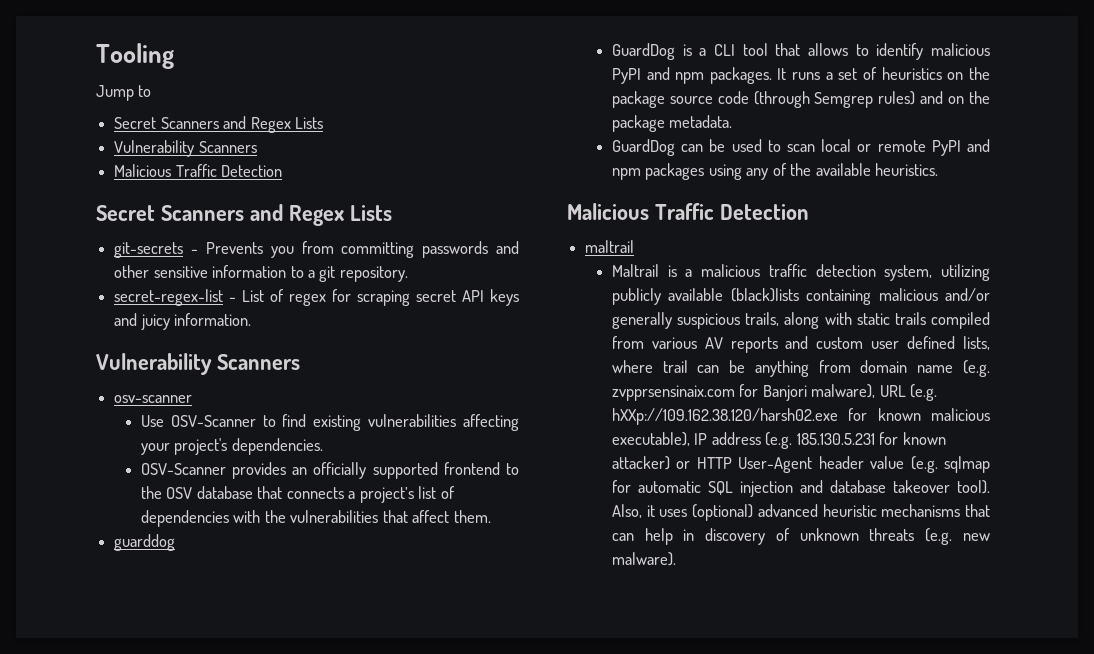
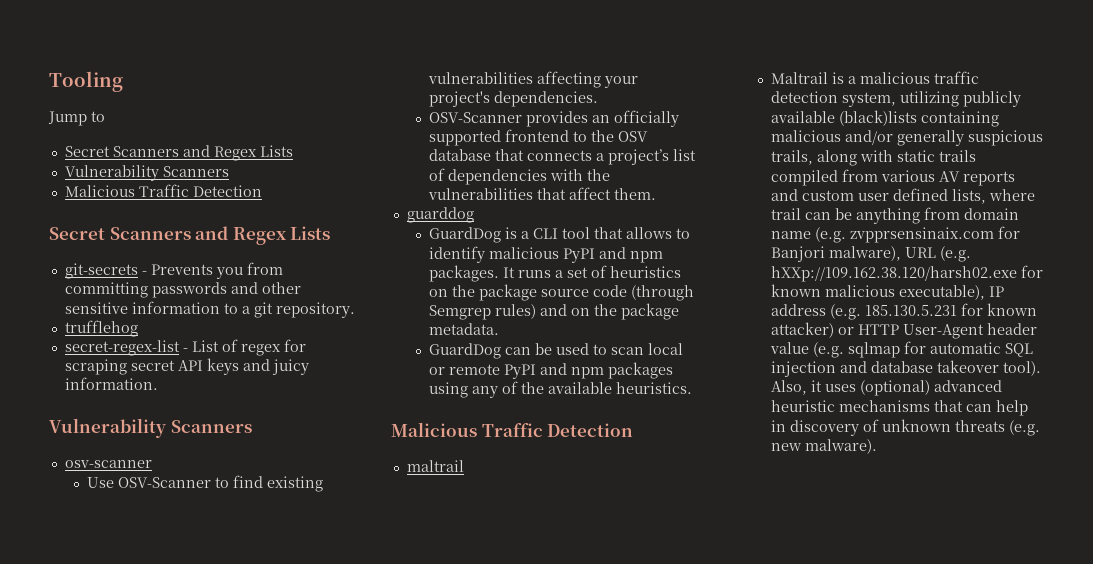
+ trufflehog

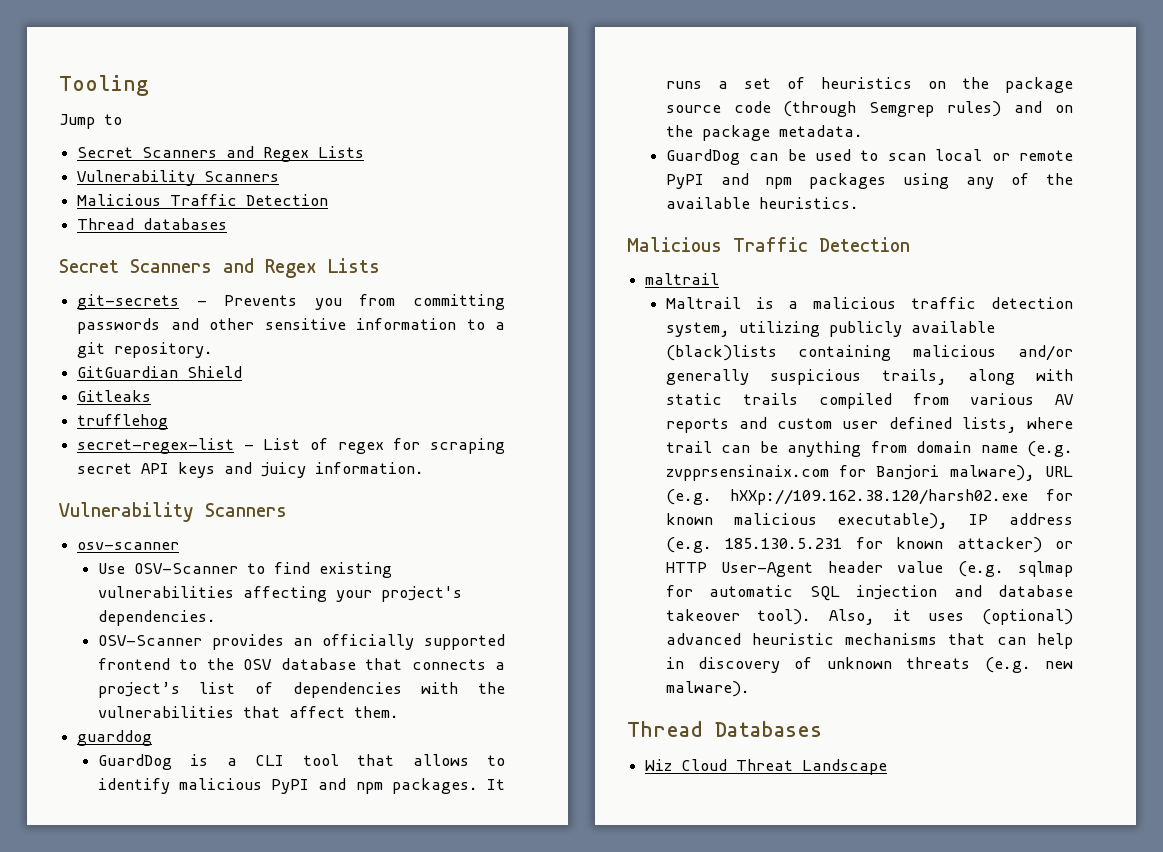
+ Thread databases
+ GitGuardian Shield
+ Gitleaks
+ Thread Databases
+ Wiz Cloud Threat Landscape

